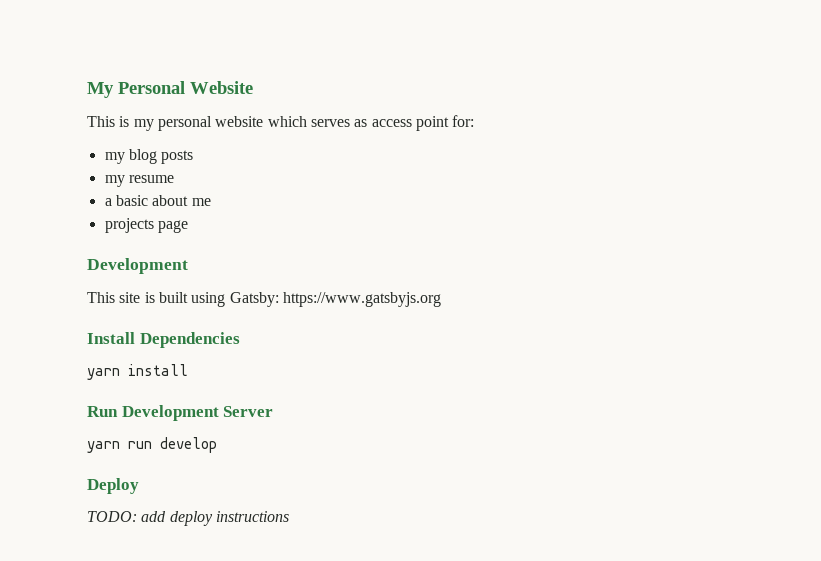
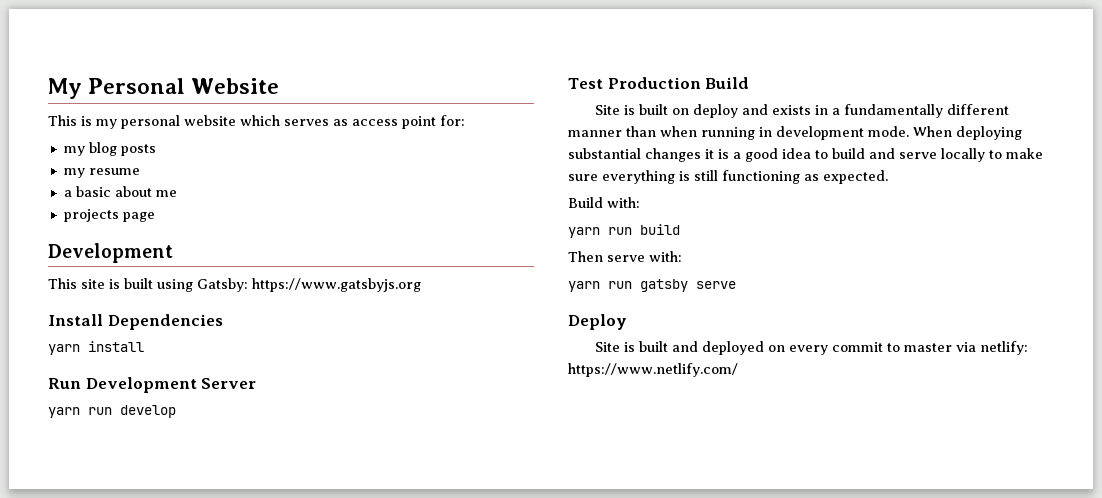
+ Test Production Build
+ Site is built on deploy and exists in a fundamentally different manner than when running in development mode. When deploying substantial changes it is a good idea to build and serve locally to make sure everything is still functioning as expected.
+ Build with:
+ yarn run build
+ Then serve with:
+ yarn run gatsby serve
  Deploy
- TODO: add deploy instructions
+ Site is built and deployed on every commit to master via netlify: https://www.netlify.com/

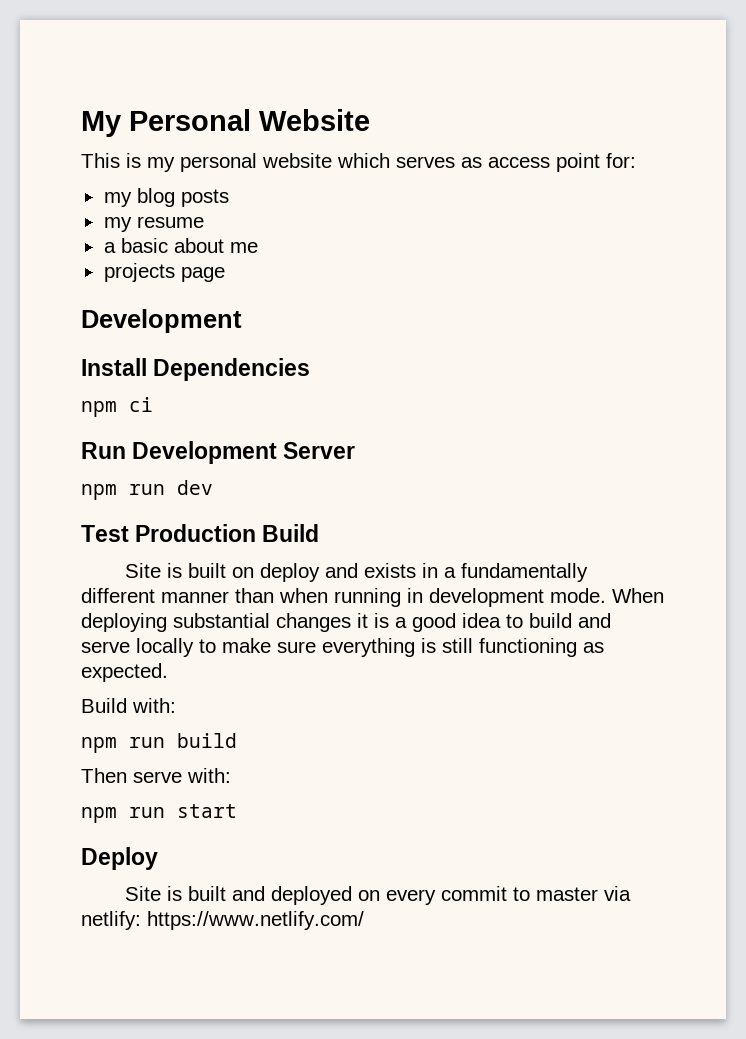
- This site is built using Gatsby: https://www.gatsbyjs.org
- yarn install
+ npm ci
- yarn run develop
+ npm run dev
- yarn run build
+ npm run build
- yarn run gatsby serve
+ npm run start

